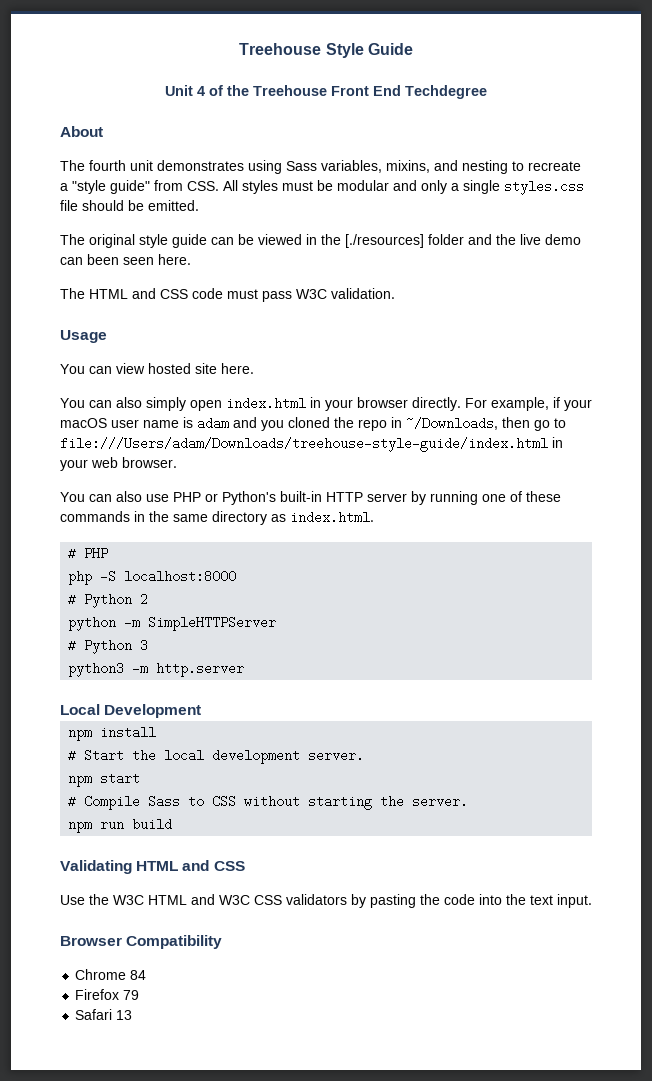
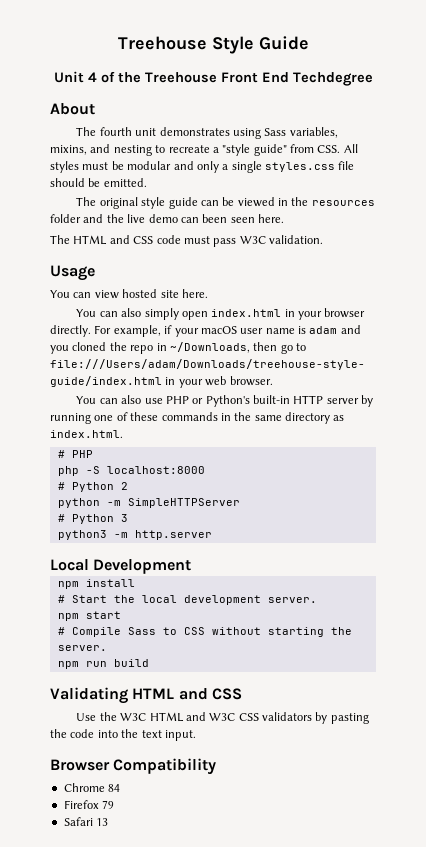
- The original style guide can be viewed in the [./resources] folder and the live demo can been seen here.
+ The original style guide can be viewed in the resources folder and the live demo can been seen here.

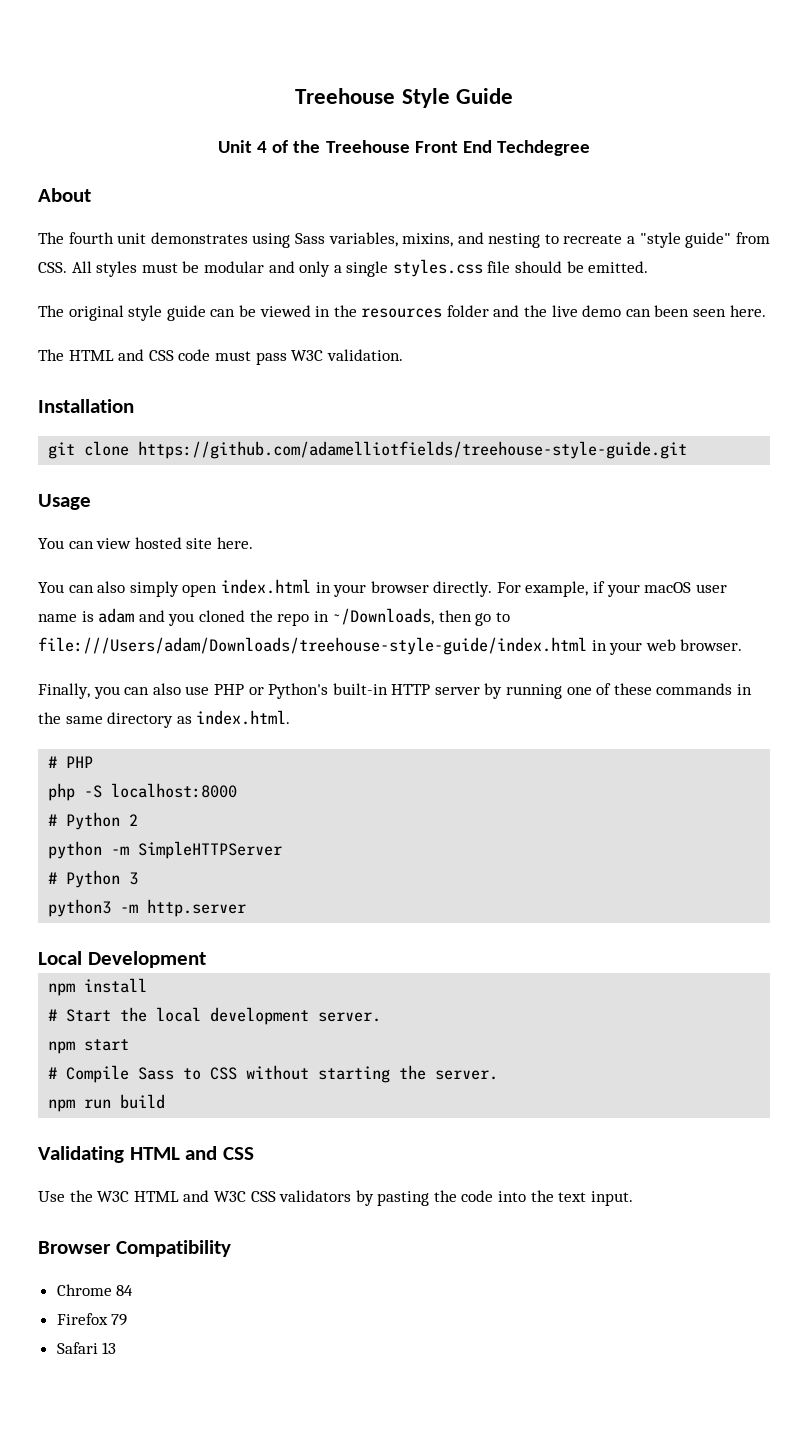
+ Installation
+ git clone https://github.com/adamelliotfields/treehouse-style-guide.git
- You can also use PHP or Python's built-in HTTP server by running one of these commands in the same directory as index.html.
+ Finally, you can also use PHP or Python's built-in HTTP server by running one of these commands in the same directory as index.html.

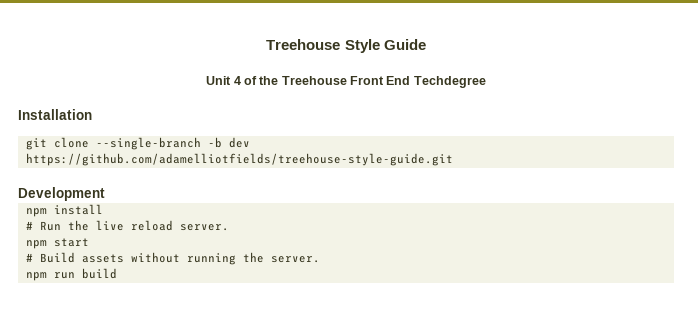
- About
- The fourth unit demonstrates using Sass variables, mixins, and nesting to recreate a "style guide" from CSS. All styles must be modular and only a single styles.css file should be emitted.
- The original style guide can be viewed in the resources folder and the live demo can been seen here.
- The HTML and CSS code must pass W3C validation.
  Installation
- git clone https://github.com/adamelliotfields/treehouse-style-guide.git
- Usage
- You can view hosted site here.
- You can also simply open index.html in your browser directly. For example, if your macOS user name is adam and you cloned the repo in ~/Downloads, then go to file:///Users/adam/Downloads/treehouse-style-guide/index.html in your web browser.
- Finally, you can also use PHP or Python's built-in HTTP server by running one of these commands in the same directory as index.html.
- # PHP
- php -S localhost:8000
- # Python 2
- python -m SimpleHTTPServer
- # Python 3
- python3 -m http.server
- Local Development
+ git clone --single-branch -b dev https://github.com/adamelliotfields/treehouse-style-guide.git
+ Development
- # Start the local development server.
+ # Run the live reload server.
- # Compile Sass to CSS without starting the server.
+ # Build assets without running the server.
- Validating HTML and CSS
- Use the W3C HTML and W3C CSS validators by pasting the code into the text input.
- Browser Compatibility
- Chrome 84
- Firefox 79
- Safari 13

